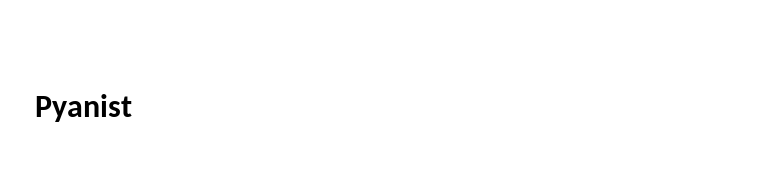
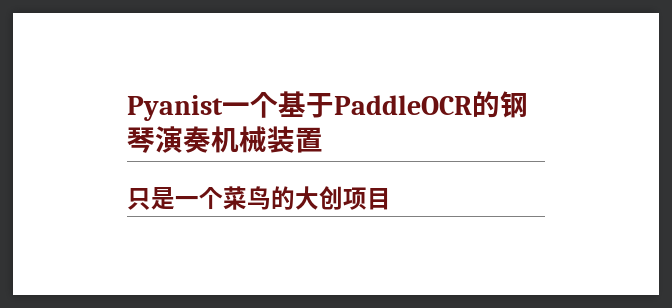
- Pyanist
+ Pyanist一个基于PaddleOCR的钢琴演奏机械装置
+ 只是一个菜鸟的大创项目

